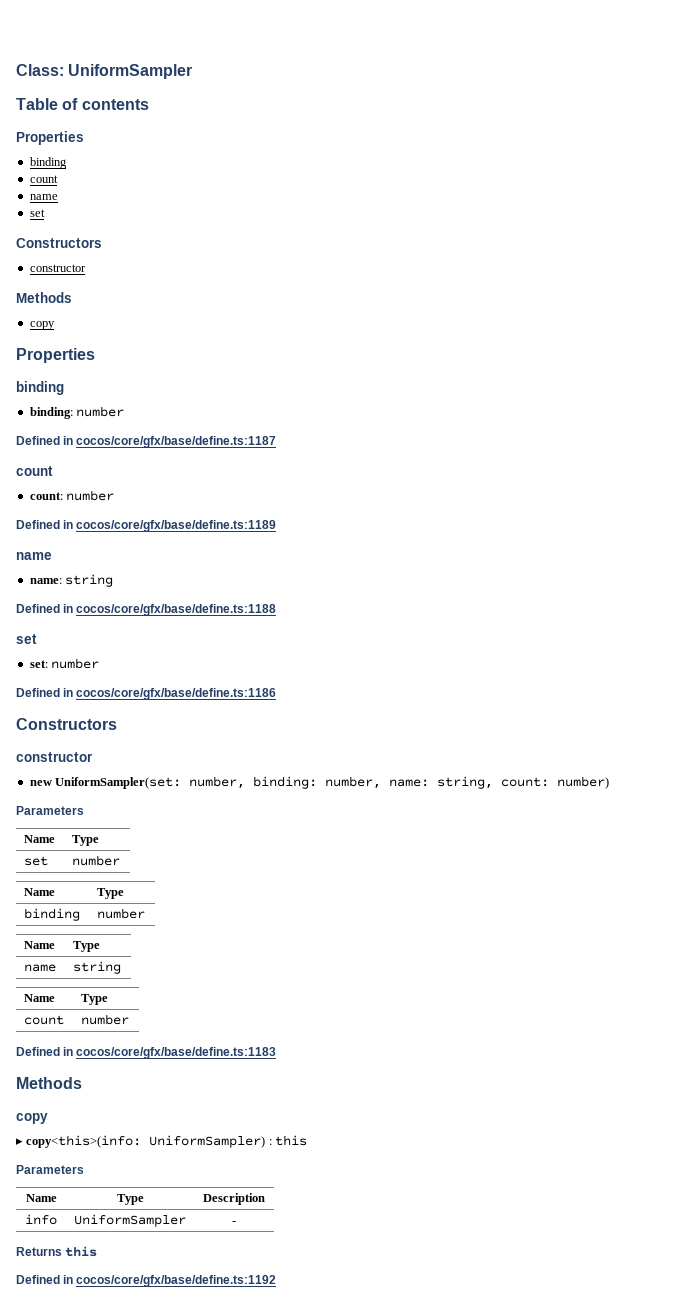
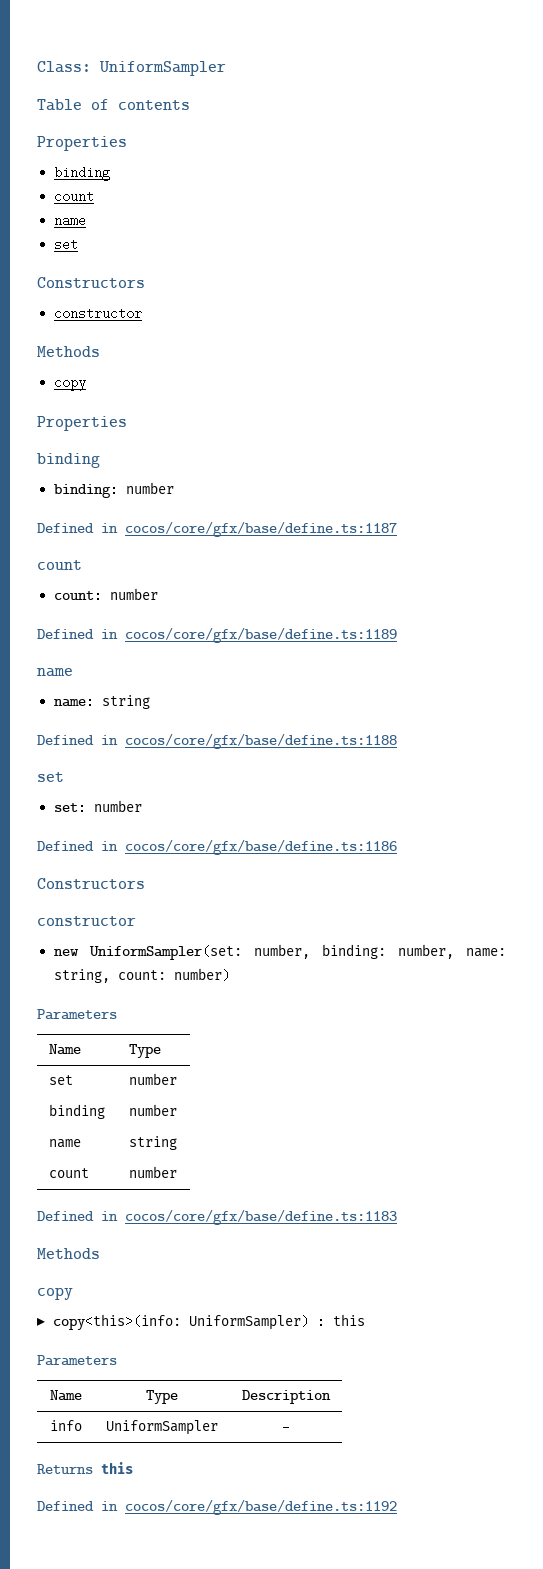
  set | number
- Name | Type
  binding | number
- Name | Type
  name | string
- Name | Type

